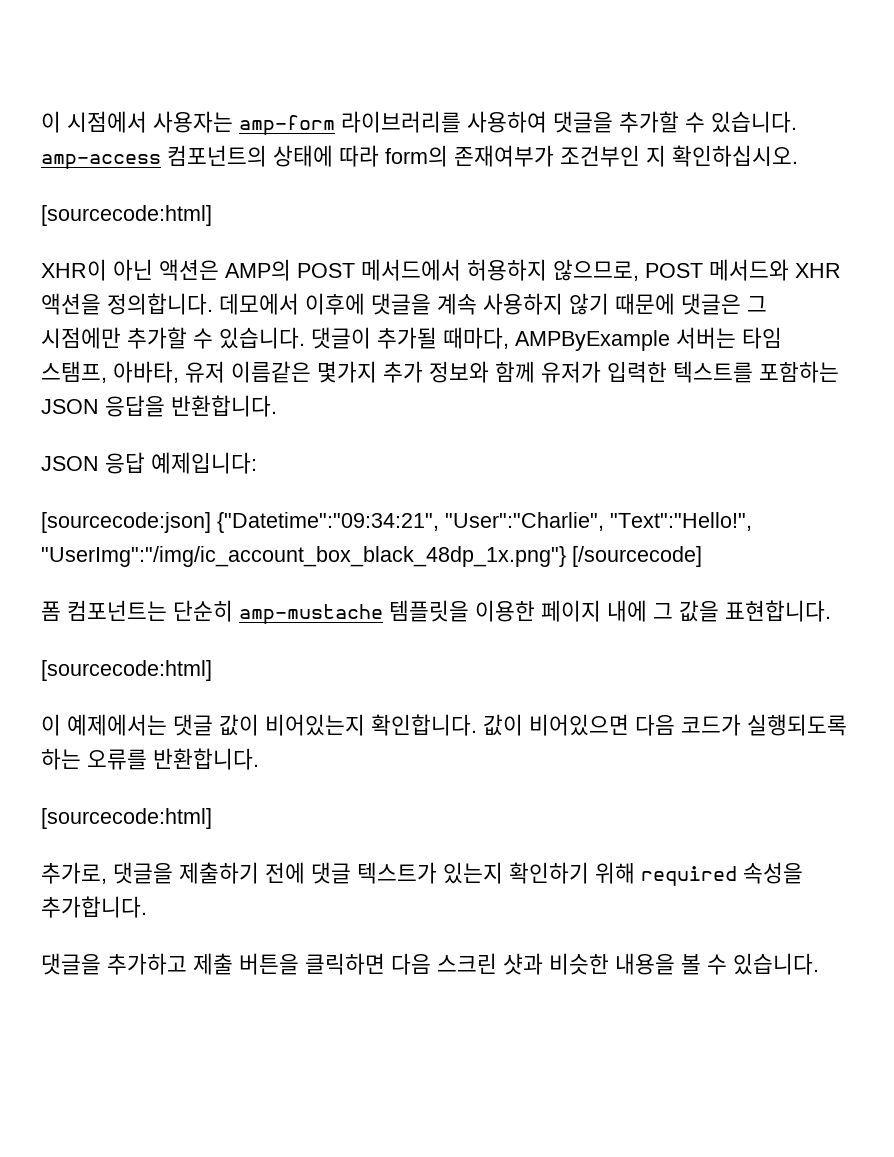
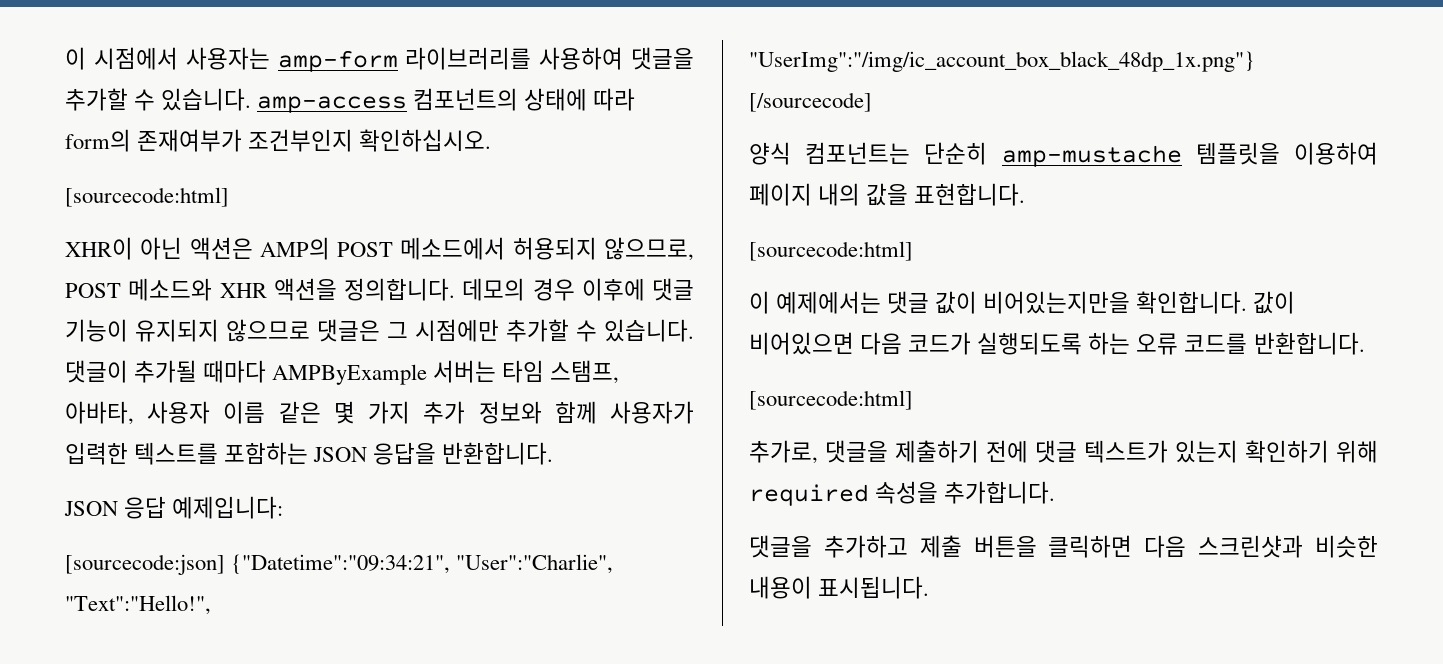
- 이 시점에서 사용자는 amp-form 라이브러리를 사용하여 댓글을 추가할 수 있습니다. amp-access 컴포넌트의 상태에 따라 form의 존재여부가 조건부인 지 확인하십시오.
+ 이 시점에서 사용자는 amp-form 라이브러리를 사용하여 댓글을 추가할 수 있습니다. amp-access 컴포넌트의 상태에 따라 form의 존재여부가 조건부인지 확인하십시오.
- XHR이 아닌 액션은 AMP의 POST 메서드에서 허용하지 않으므로, POST 메서드와 XHR 액션을 정의합니다.
+ XHR이 아닌 액션은 AMP의 POST 메소드에서 허용되지 않으므로, POST 메소드와 XHR 액션을 정의합니다.
- 데모에서 이후에 댓글을 계속 사용하지 않기 때문에 댓글은 그 시점에만 추가할 수 있습니다.
+ 데모의 경우 이후에 댓글 기능이 유지되지 않으므로 댓글은 그 시점에만 추가할 수 있습니다.
- 댓글이 추가될 때마다, AMPByExample 서버는 타임 스탬프, 아바타, 유저 이름같은 몇가지 추가 정보와 함께 유저가 입력한 텍스트를 포함하는 JSON 응답을 반환합니다.
+ 댓글이 추가될 때마다 AMPByExample 서버는 타임 스탬프, 아바타, 사용자 이름 같은 몇 가지 추가 정보와 함께 사용자가 입력한 텍스트를 포함하는 JSON 응답을 반환합니다.
- 폼 컴포넌트는 단순히 amp-mustache 템플릿을 이용한 페이지 내에 그 값을 표현합니다.
+ 양식 컴포넌트는 단순히 amp-mustache 템플릿을 이용하여 페이지 내의 값을 표현합니다.
- 이 예제에서는 댓글 값이 비어있는지 확인합니다.
+ 이 예제에서는 댓글 값이 비어있는지만을 확인합니다.
- 값이 비어있으면 다음 코드가 실행되도록 하는 오류를 반환합니다.
+ 값이 비어있으면 다음 코드가 실행되도록 하는 오류 코드를 반환합니다.
- 댓글을 추가하고 제출 버튼을 클릭하면 다음 스크린 샷과 비슷한 내용을 볼 수 있습니다.
+ 댓글을 추가하고 제출 버튼을 클릭하면 다음 스크린샷과 비슷한 내용이 표시됩니다.

